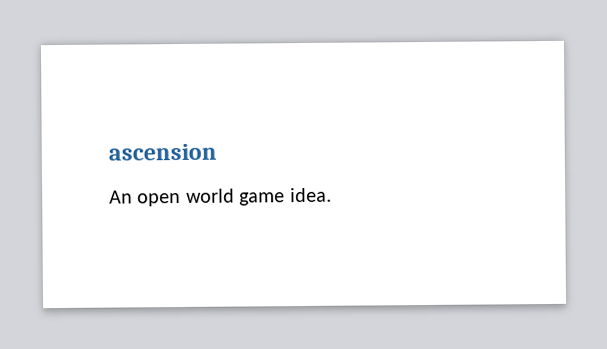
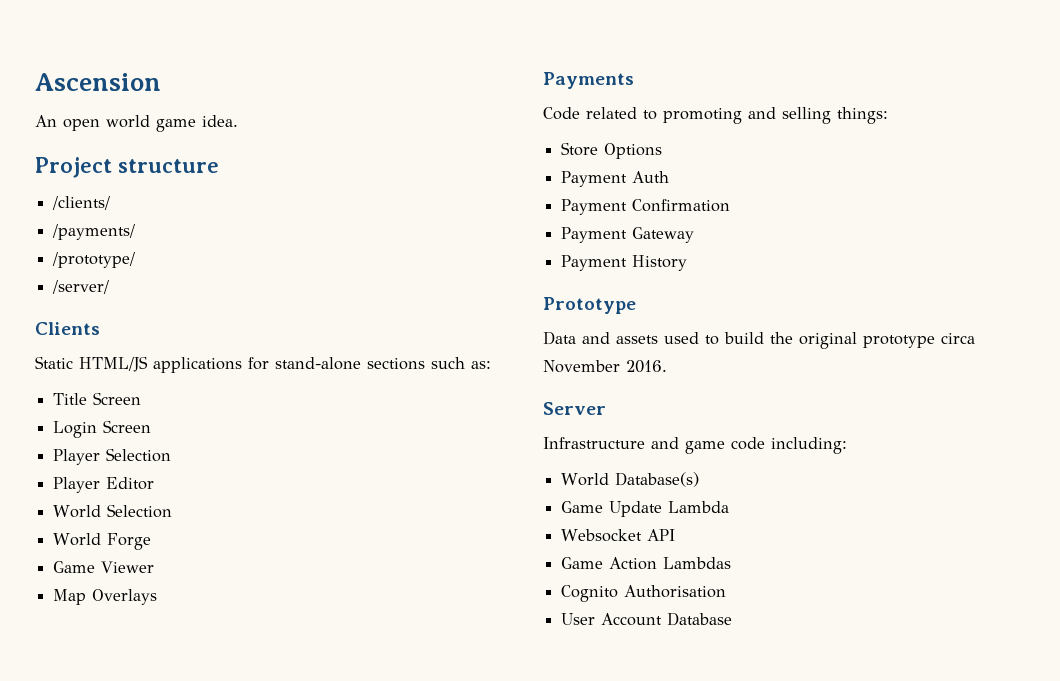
- ascension
+ Ascension
+ Project structure
+ /clients/
+ /payments/
+ /prototype/
+ /server/
+ Clients
+ Static HTML/JS applications for stand-alone sections such as:
+ Title Screen
+ Login Screen
+ Player Selection
+ Player Editor
+ World Selection
+ World Forge
+ Game Viewer
+ Map Overlays
+ Payments
+ Code related to promoting and selling things:
+ Store Options
+ Payment Auth
+ Payment Confirmation
+ Payment Gateway
+ Payment History
+ Prototype
+ Data and assets used to build the original prototype circa November 2016.
+ Server
+ Infrastructure and game code including:
+ World Database(s)
+ Game Update Lambda
+ Websocket API
+ Game Action Lambdas
+ Cognito Authorisation
+ User Account Database

